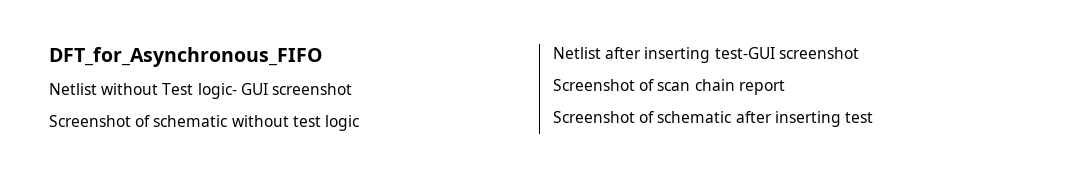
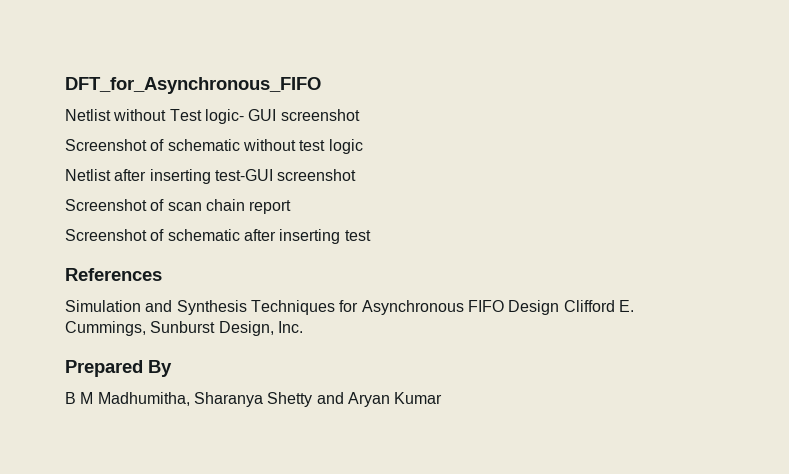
+ References
+ Simulation and Synthesis Techniques for Asynchronous FIFO Design Clifford E. Cummings, Sunburst Design, Inc.
+ Prepared By
+ B M Madhumitha, Sharanya Shetty and Aryan Kumar

